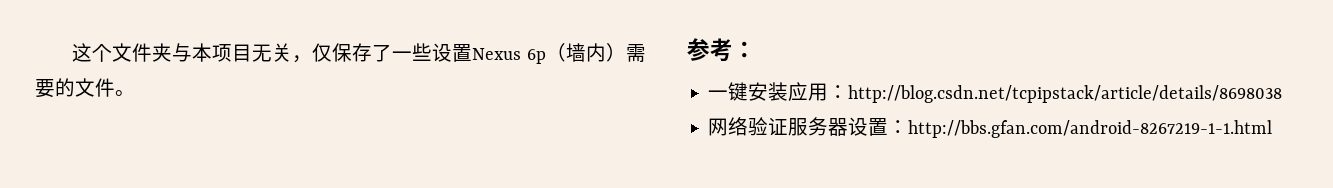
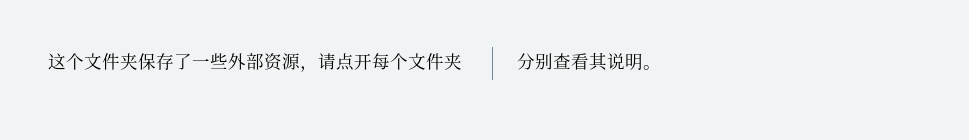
- 这个文件夹与本项目无关，仅保存了一些设置Nexus 6p（墙内）需要的文件。
- 参考：
- 一键安装应用：http://blog.csdn.net/tcpipstack/article/details/8698038
- 网络验证服务器设置：http://bbs.gfan.com/android-8267219-1-1.html
+ 这个文件夹保存了一些外部资源，请点开每个文件夹分别查看其说明。

